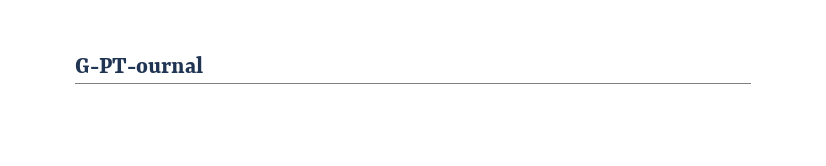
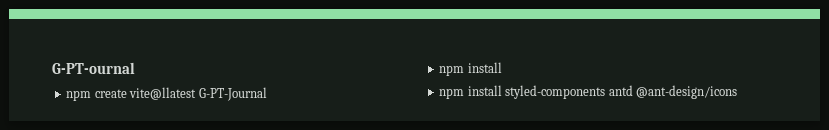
+ npm create vite@llatest G-PT-Journal
+ npm install
+ npm install styled-components antd @ant-design/icons

